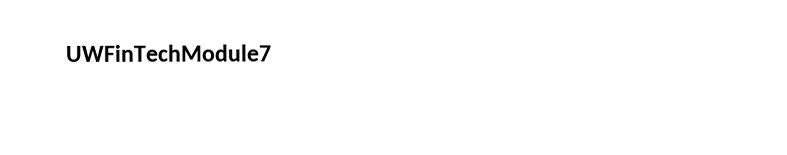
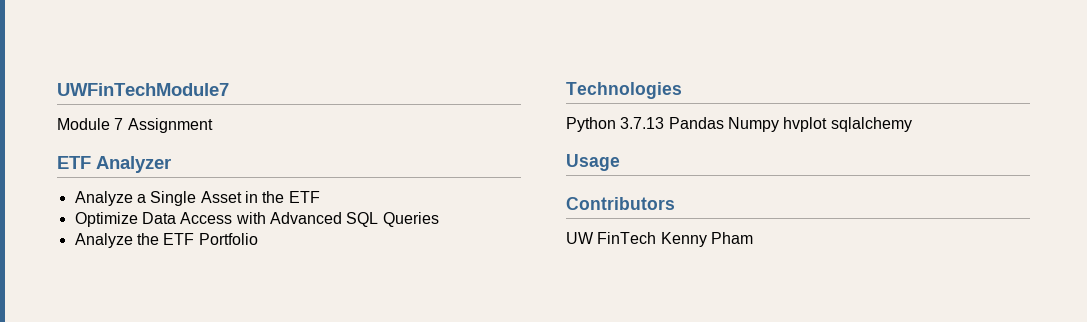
+ Module 7 Assignment
+ ETF Analyzer
+ Analyze a Single Asset in the ETF
+ Optimize Data Access with Advanced SQL Queries
+ Analyze the ETF Portfolio
+ Technologies
+ Python 3.7.13 Pandas Numpy hvplot sqlalchemy
+ Usage
+ Contributors
+ UW FinTech Kenny Pham

